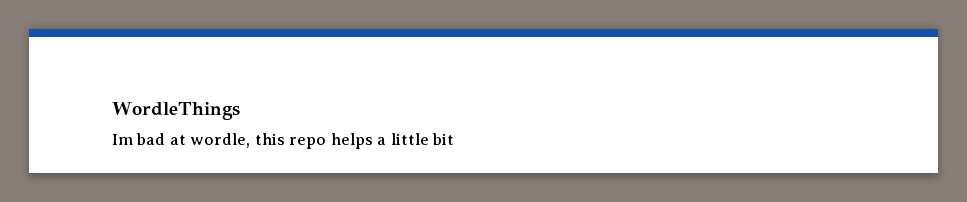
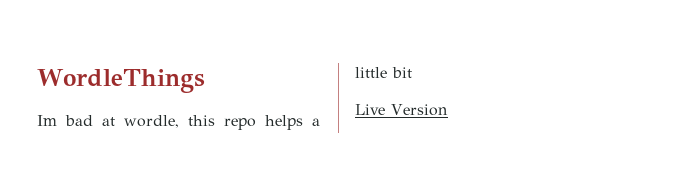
+ Live Version

